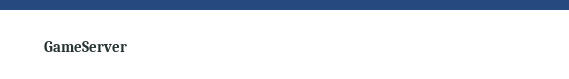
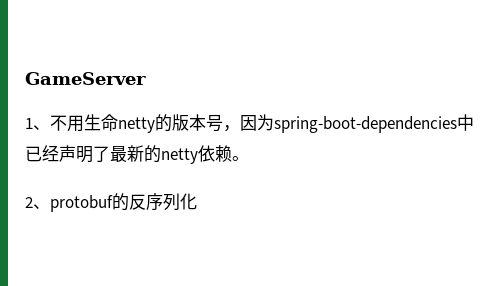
+ 1、不用生命netty的版本号，因为spring-boot-dependencies中已经声明了最新的netty依赖。
+ 2、protobuf的反序列化

